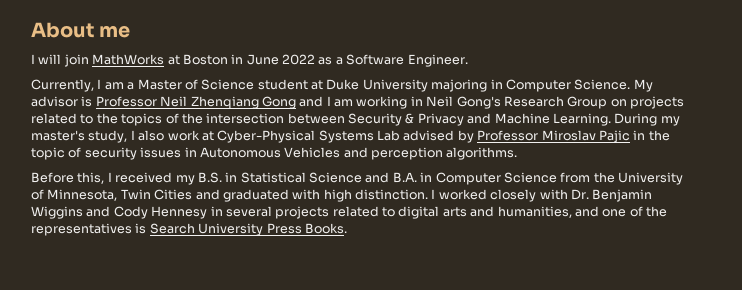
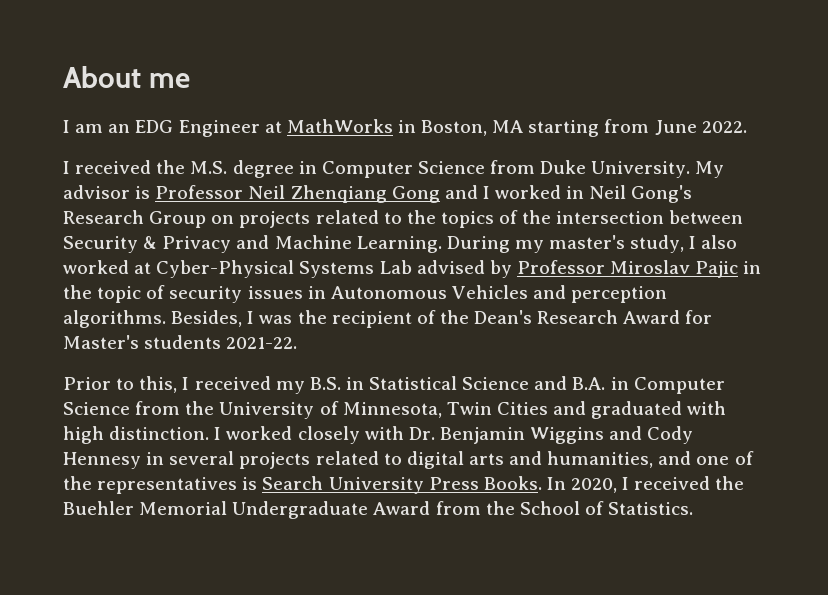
- I will join MathWorks at Boston in June 2022 as a Software Engineer.
- Currently, I am a Master of Science student at Duke University majoring in Computer Science.
+ I am an EDG Engineer at MathWorks in Boston, MA starting from June 2022.
+ I received the M.S. degree in Computer Science from Duke University.
- My advisor is Professor Neil Zhenqiang Gong and I am working in Neil Gong's Research Group on projects related to the topics of the intersection between Security & Privacy and Machine Learning.
+ My advisor is Professor Neil Zhenqiang Gong and I worked in Neil Gong's Research Group on projects related to the topics of the intersection between Security & Privacy and Machine Learning.
- During my master's study, I also work at Cyber-Physical Systems Lab advised by Professor Miroslav Pajic in the topic of security issues in Autonomous Vehicles and perception algorithms.
- Before this, I received my B.S. in Statistical Science and B.A. in Computer Science from the University of Minnesota, Twin Cities and graduated with high distinction.
+ During my master's study, I also worked at Cyber-Physical Systems Lab advised by Professor Miroslav Pajic in the topic of security issues in Autonomous Vehicles and perception algorithms. Besides, I was the recipient of the Dean's Research Award for Master's students 2021-22.
+ Prior to this, I received my B.S. in Statistical Science and B.A. in Computer Science from the University of Minnesota, Twin Cities and graduated with high distinction.
+ In 2020, I received the Buehler Memorial Undergraduate Award from the School of Statistics.

